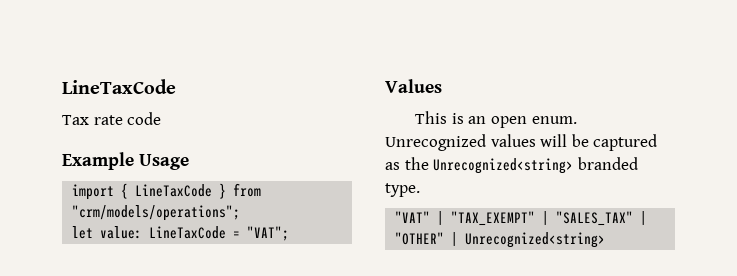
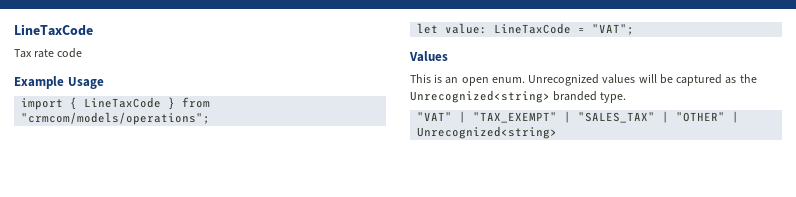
- import { LineTaxCode } from "crm/models/operations";
+ import { LineTaxCode } from "crmcom/models/operations";

